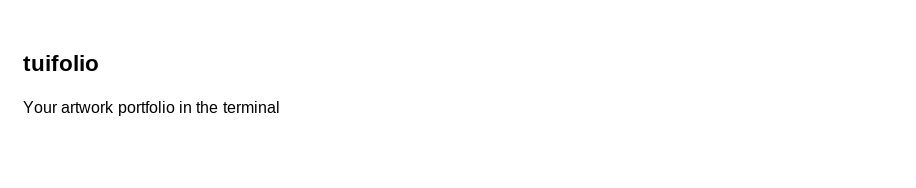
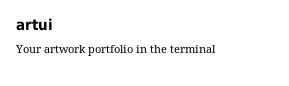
- tuifolio
+ artui

